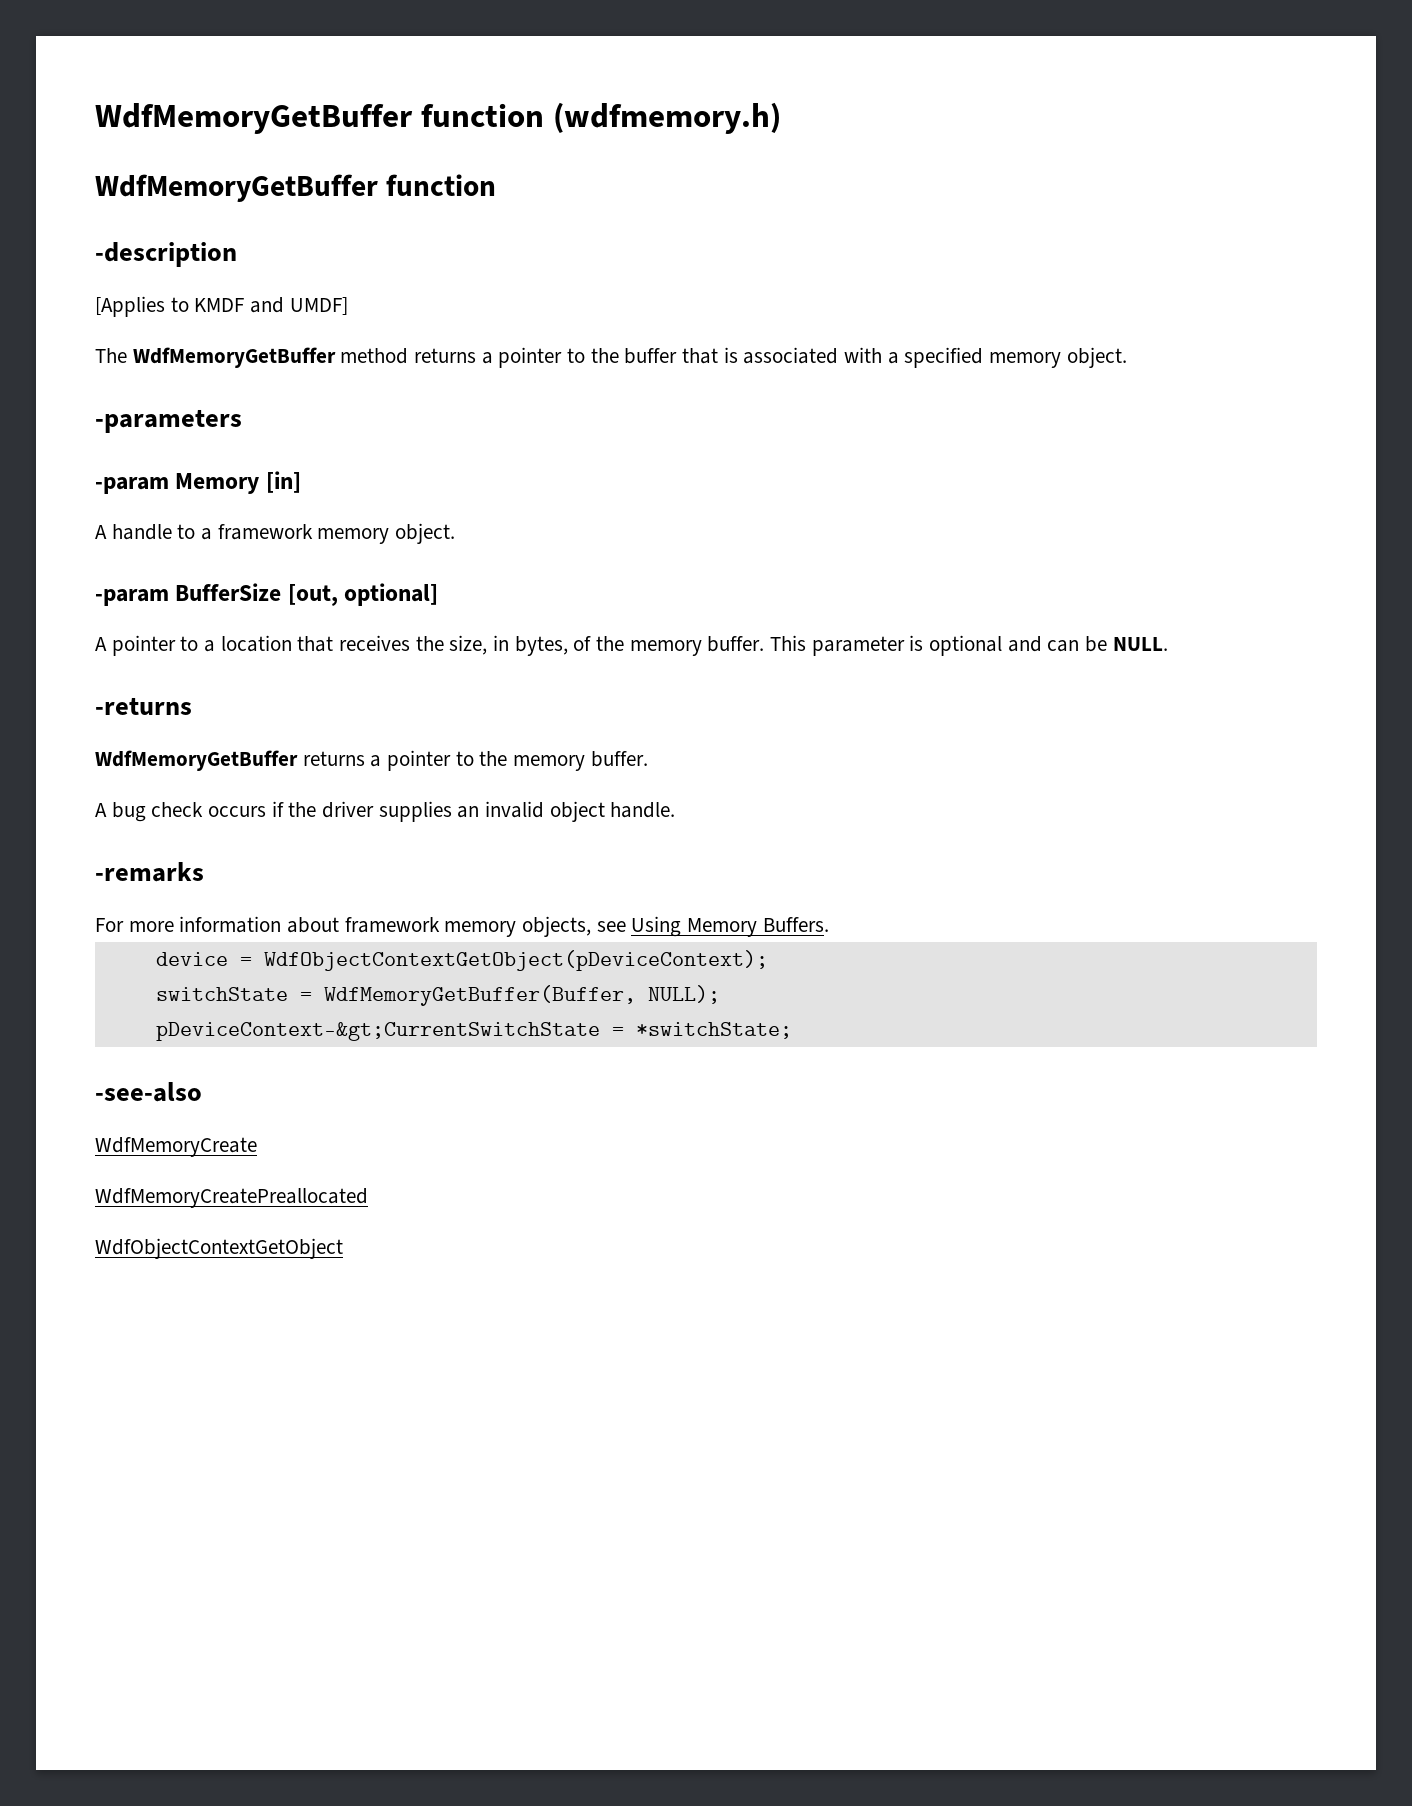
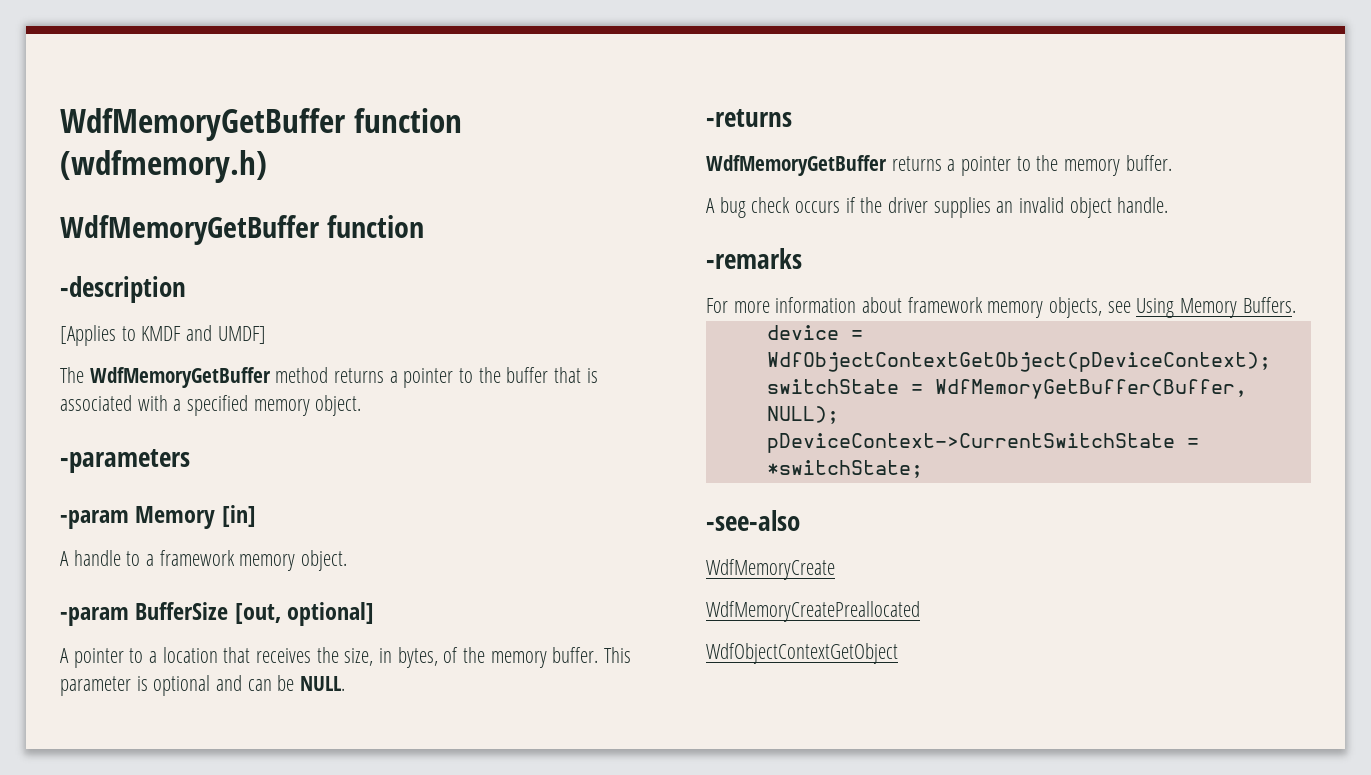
- pDeviceContext-&gt;CurrentSwitchState = *switchState;
+ pDeviceContext->CurrentSwitchState = *switchState;

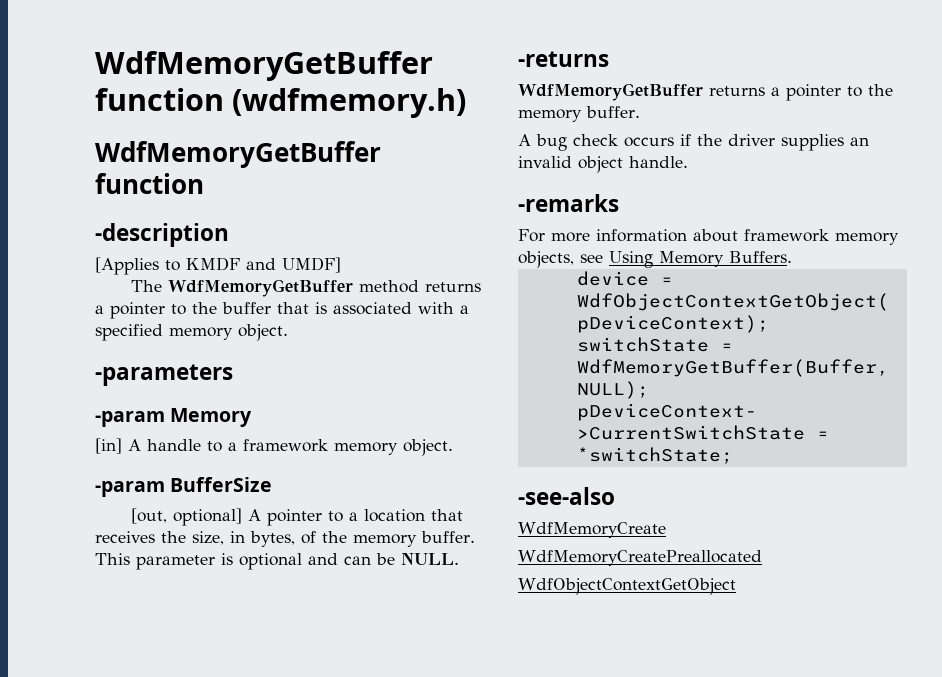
- -param Memory [in]
- A handle to a framework memory object.
+ -param Memory
+ [in] A handle to a framework memory object.
- -param BufferSize [out, optional]
- A pointer to a location that receives the size, in bytes, of the memory buffer.
+ -param BufferSize
+ [out, optional] A pointer to a location that receives the size, in bytes, of the memory buffer.

